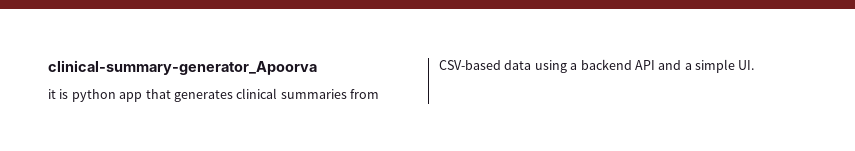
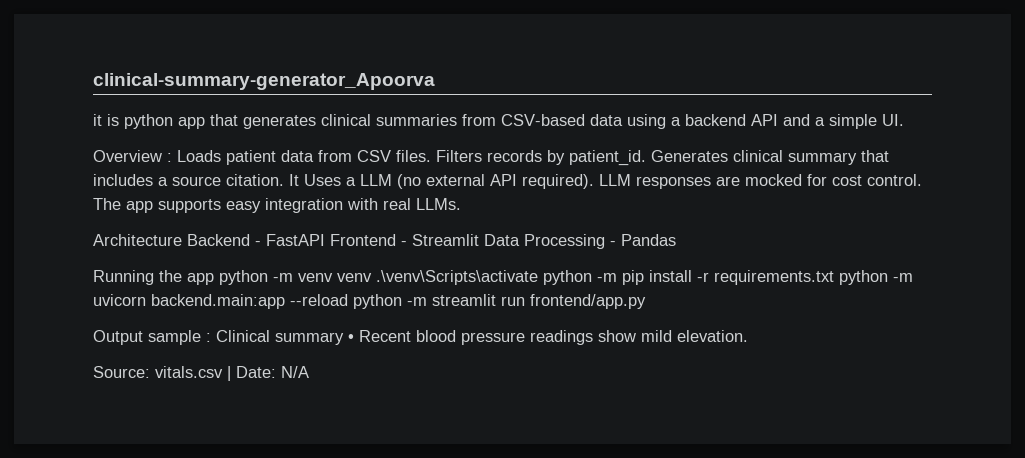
+ Overview : Loads patient data from CSV files. Filters records by patient_id. Generates clinical summary that includes a source citation. It Uses a LLM (no external API required). LLM responses are mocked for cost control. The app supports easy integration with real LLMs.
+ Architecture Backend - FastAPI Frontend - Streamlit Data Processing - Pandas
+ Running the app python -m venv venv .\venv\Scripts\activate python -m pip install -r requirements.txt python -m uvicorn backend.main:app --reload python -m streamlit run frontend/app.py
+ Output sample : Clinical summary • Recent blood pressure readings show mild elevation.
+ Source: vitals.csv | Date: N/A

